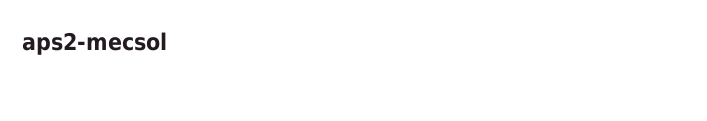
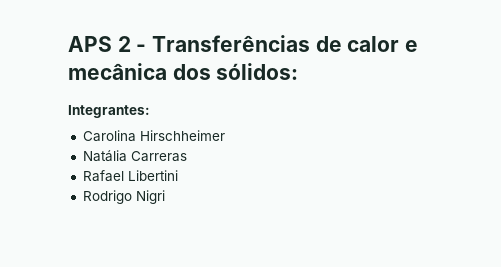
- aps2-mecsol
+ APS 2 - Transferências de calor e mecânica dos sólidos:
+ Integrantes:
+ Carolina Hirschheimer
+ Natália Carreras
+ Rafael Libertini
+ Rodrigo Nigri

